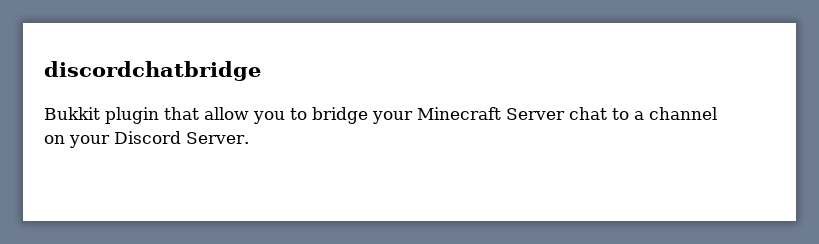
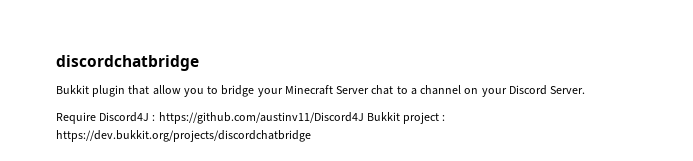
+ Require Discord4J : https://github.com/austinv11/Discord4J Bukkit project : https://dev.bukkit.org/projects/discordchatbridge

